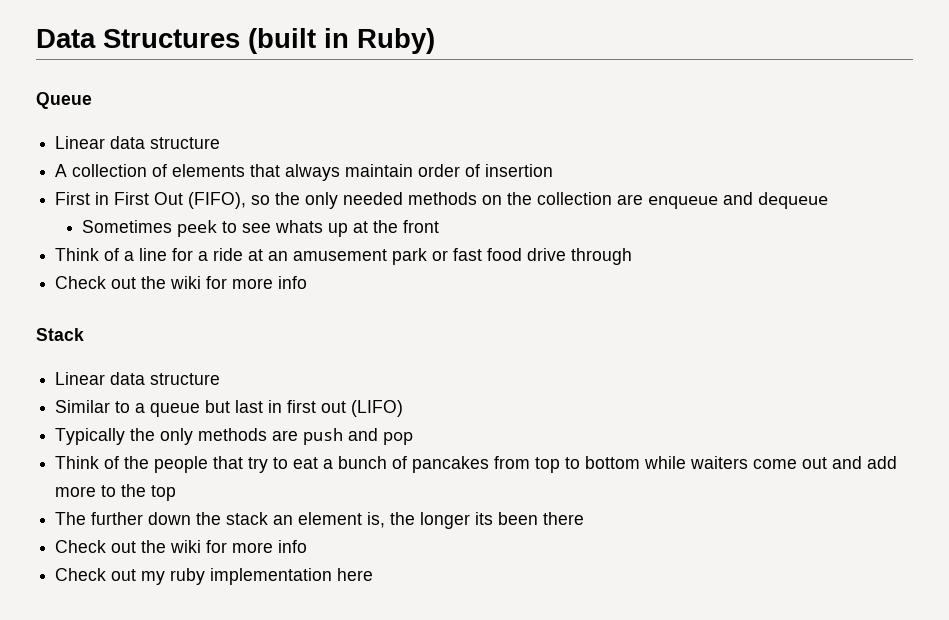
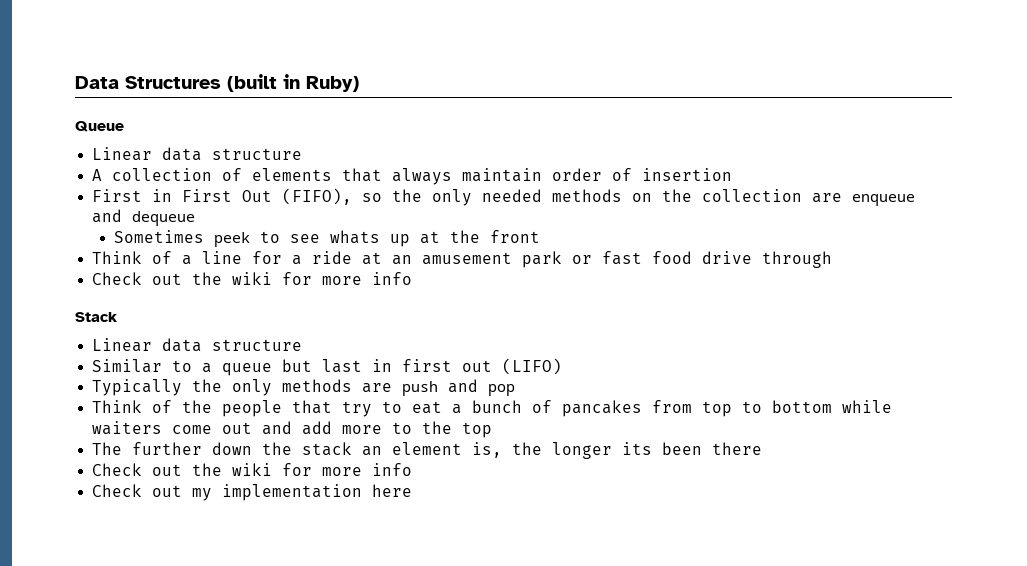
- Check out my ruby implementation here
+ Check out my implementation here

